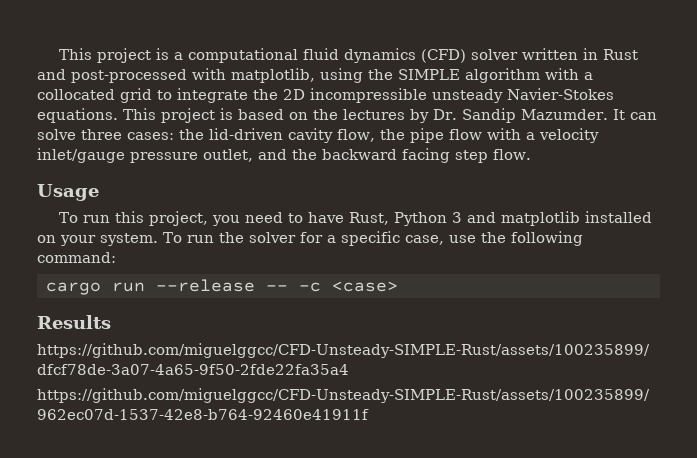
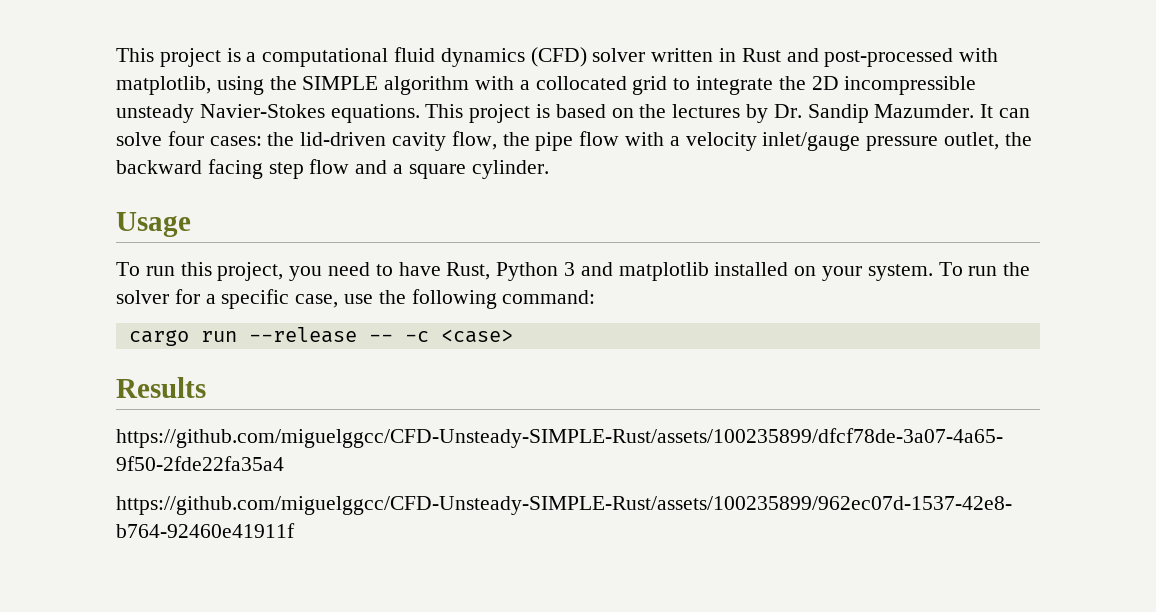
- It can solve three cases: the lid-driven cavity flow, the pipe flow with a velocity inlet/gauge pressure outlet, and the backward facing step flow.
+ It can solve four cases: the lid-driven cavity flow, the pipe flow with a velocity inlet/gauge pressure outlet, the backward facing step flow and a square cylinder.

